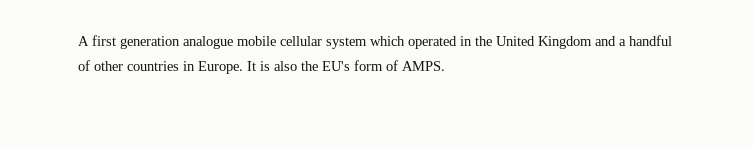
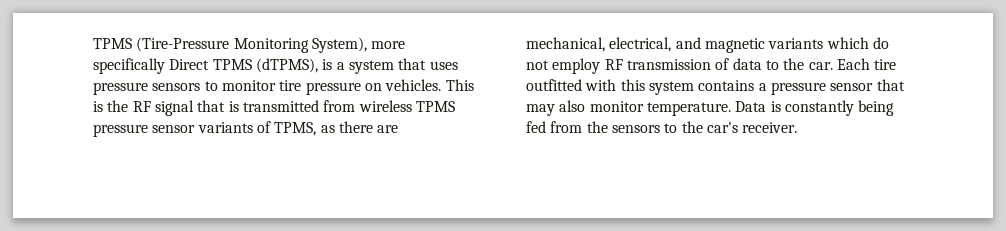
- A first generation analogue mobile cellular system which operated in the United Kingdom and a handful of other countries in Europe. It is also the EU's form of AMPS.
+ TPMS (Tire-Pressure Monitoring System), more specifically Direct TPMS (dTPMS), is a system that uses pressure sensors to monitor tire pressure on vehicles. This is the RF signal that is transmitted from wireless TPMS pressure sensor variants of TPMS, as there are mechanical, electrical, and magnetic variants which do not employ RF transmission of data to the car. Each tire outfitted with this system contains a pressure sensor that may also monitor temperature. Data is constantly being fed from the sensors to the car's receiver.

